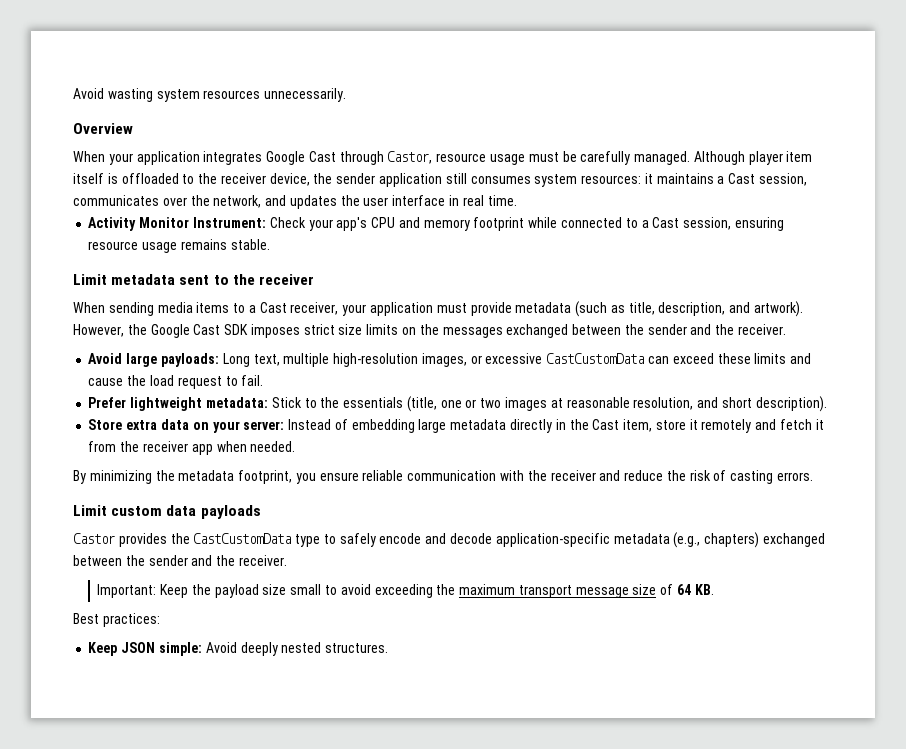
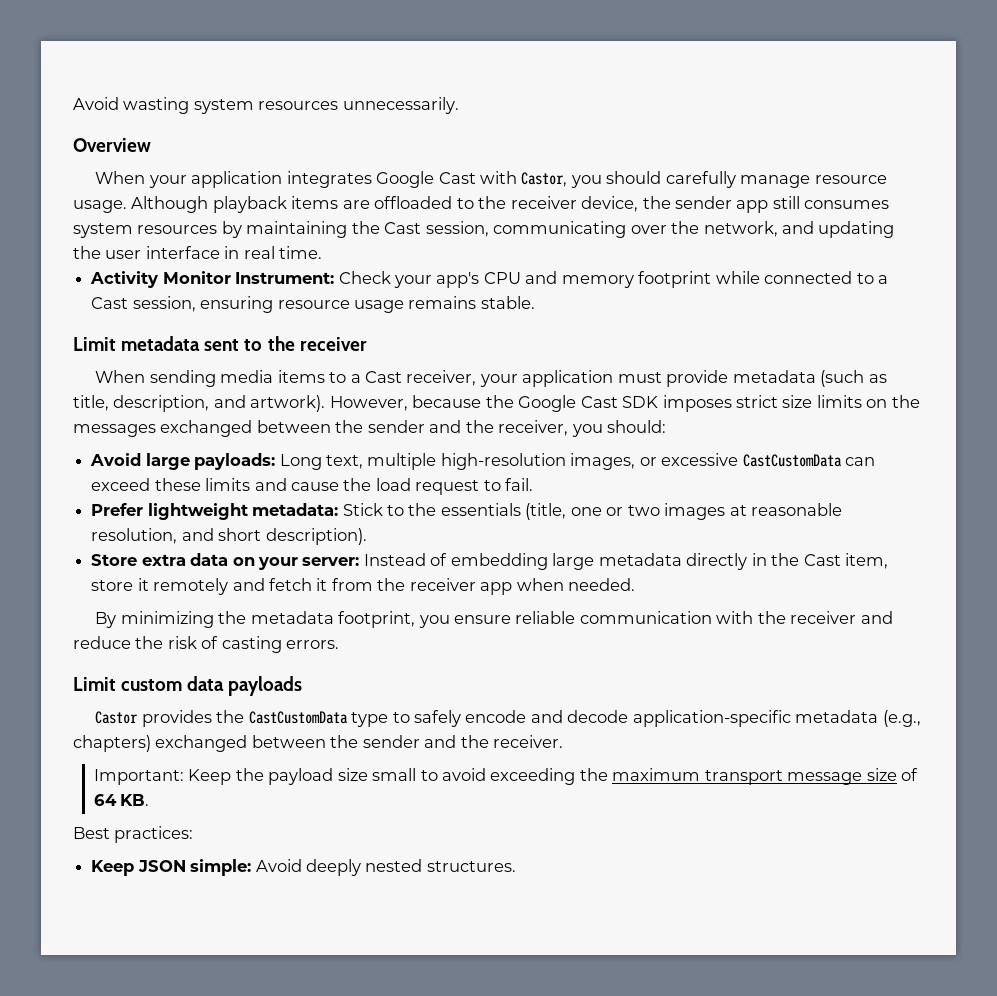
- When your application integrates Google Cast through Castor, resource usage must be carefully managed. Although player item itself is offloaded to the receiver device, the sender application still consumes system resources: it maintains a Cast session, communicates over the network, and updates the user interface in real time.
+ When your application integrates Google Cast with Castor, you should carefully manage resource usage. Although playback items are offloaded to the receiver device, the sender app still consumes system resources by maintaining the Cast session, communicating over the network, and updating the user interface in real time.
- However, the Google Cast SDK imposes strict size limits on the messages exchanged between the sender and the receiver.
+ However, because the Google Cast SDK imposes strict size limits on the messages exchanged between the sender and the receiver, you should:

